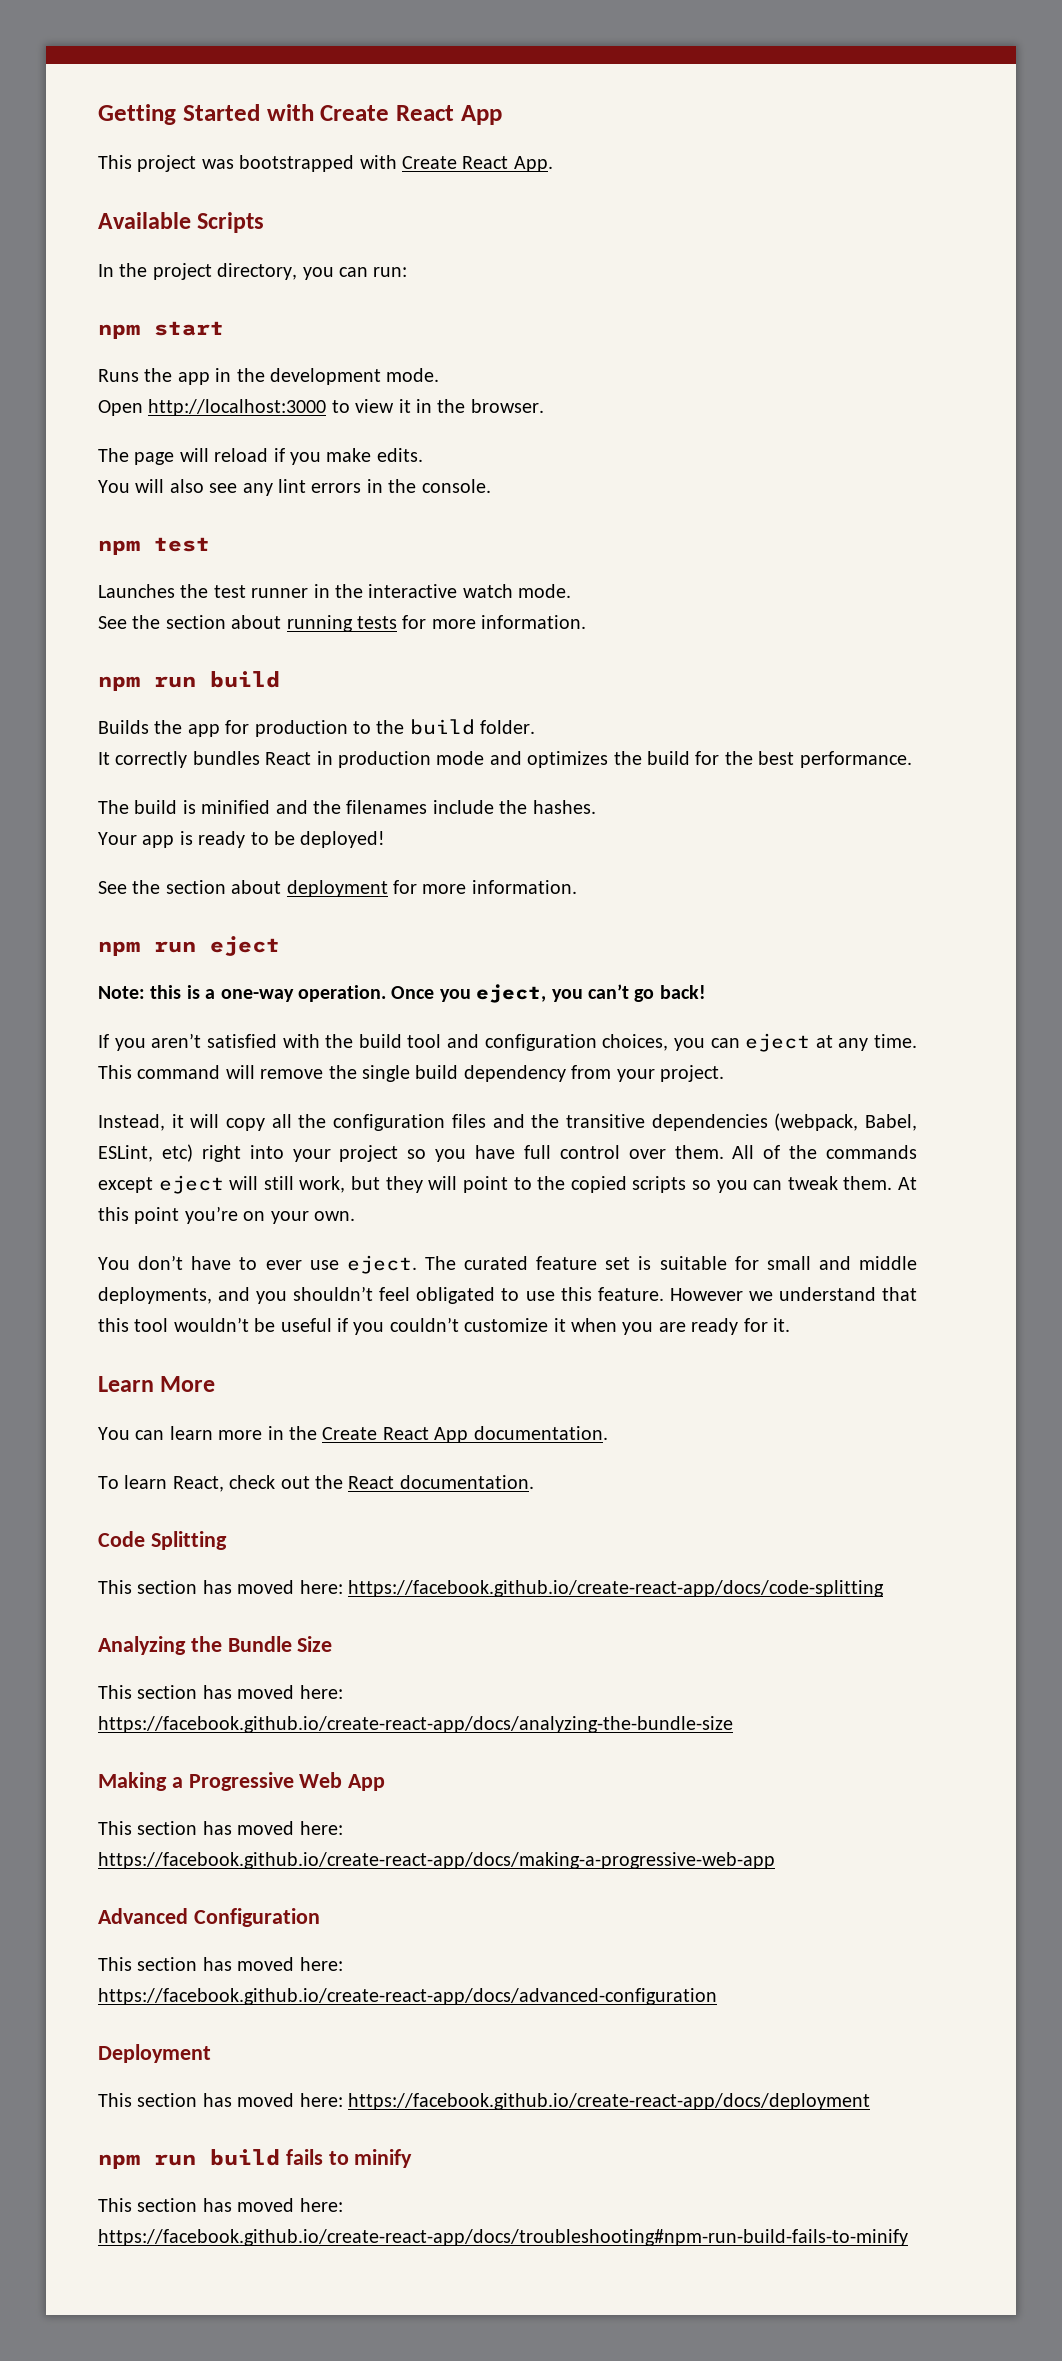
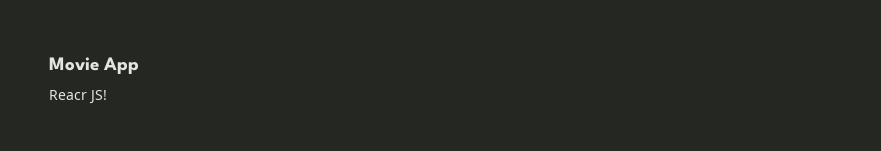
- Getting Started with Create React App
- This project was bootstrapped with Create React App.
- Available Scripts
- In the project directory, you can run:
- npm start
- Runs the app in the development mode.
- Open http://localhost:3000 to view it in the browser.
- The page will reload if you make edits.
- You will also see any lint errors in the console.
- npm test
- Launches the test runner in the interactive watch mode.
- See the section about running tests for more information.
- npm run build
- Builds the app for production to the build folder.
- It correctly bundles React in production mode and optimizes the build for the best performance.
- The build is minified and the filenames include the hashes.
- Your app is ready to be deployed!
- See the section about deployment for more information.
- npm run eject
- Note: this is a one-way operation. Once you eject, you can’t go back!
- If you aren’t satisfied with the build tool and configuration choices, you can eject at any time. This command will remove the single build dependency from your project.
- Instead, it will copy all the configuration files and the transitive dependencies (webpack, Babel, ESLint, etc) right into your project so you have full control over them. All of the commands except eject will still work, but they will point to the copied scripts so you can tweak them. At this point you’re on your own.
- You don’t have to ever use eject. The curated feature set is suitable for small and middle deployments, and you shouldn’t feel obligated to use this feature. However we understand that this tool wouldn’t be useful if you couldn’t customize it when you are ready for it.
- Learn More
- You can learn more in the Create React App documentation.
- To learn React, check out the React documentation.
- Code Splitting
- This section has moved here: https://facebook.github.io/create-react-app/docs/code-splitting
- Analyzing the Bundle Size
- This section has moved here: https://facebook.github.io/create-react-app/docs/analyzing-the-bundle-size
- Making a Progressive Web App
- This section has moved here: https://facebook.github.io/create-react-app/docs/making-a-progressive-web-app
- Advanced Configuration
- This section has moved here: https://facebook.github.io/create-react-app/docs/advanced-configuration
- Deployment
- This section has moved here: https://facebook.github.io/create-react-app/docs/deployment
- npm run build fails to minify
- This section has moved here: https://facebook.github.io/create-react-app/docs/troubleshooting#npm-run-build-fails-to-minify
+ Movie App
+ Reacr JS!

